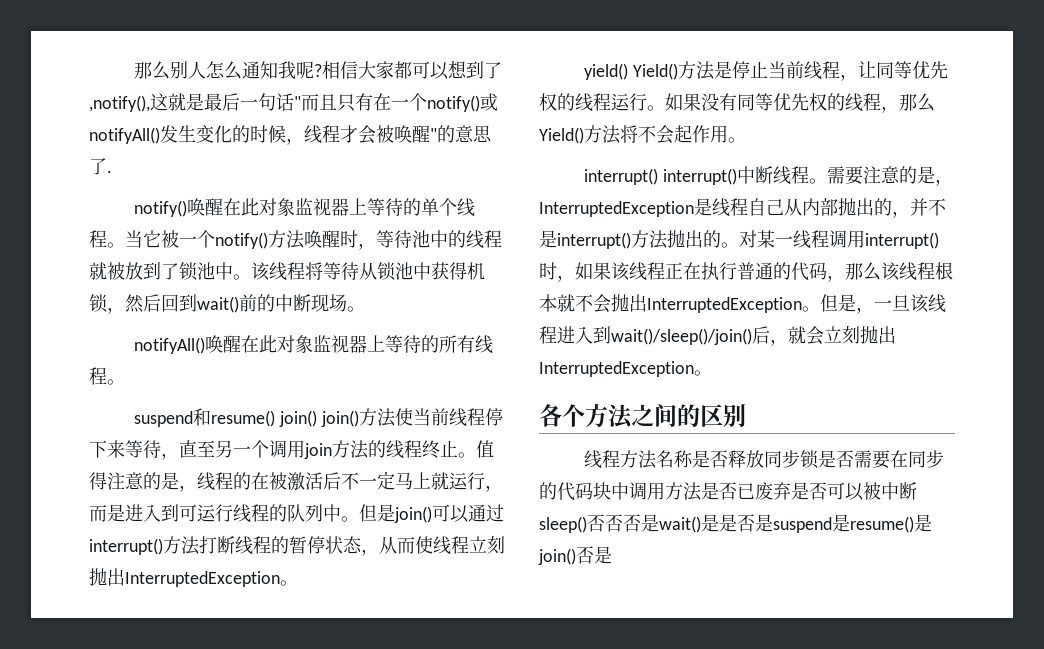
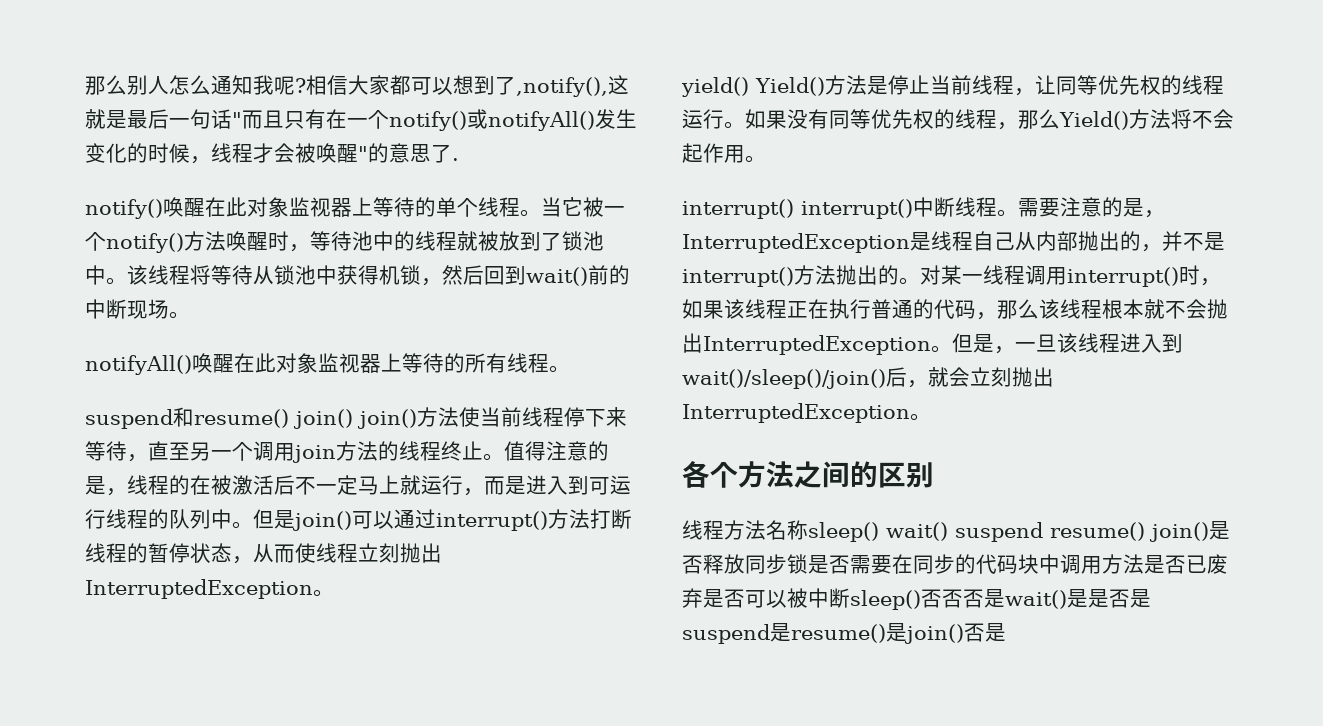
- 线程方法名称是否释放同步锁是否需要在同步的代码块中调用方法是否已废弃是否可以被中断sleep()否否否是wait()是是否是suspend是resume()是join()否是
+ 线程方法名称sleep() wait() suspend resume() join()是否释放同步锁是否需要在同步的代码块中调用方法是否已废弃是否可以被中断sleep()否否否是wait()是是否是suspend是resume()是join()否是

